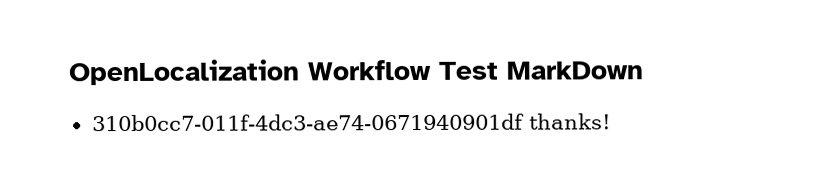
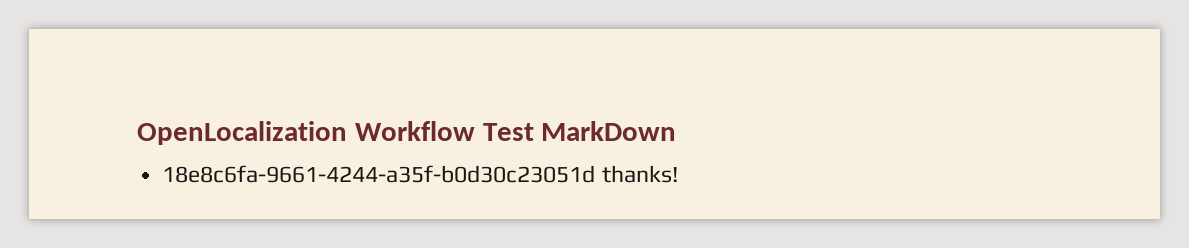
- 310b0cc7-011f-4dc3-ae74-0671940901df thanks!
+ 18e8c6fa-9661-4244-a35f-b0d30c23051d thanks!

